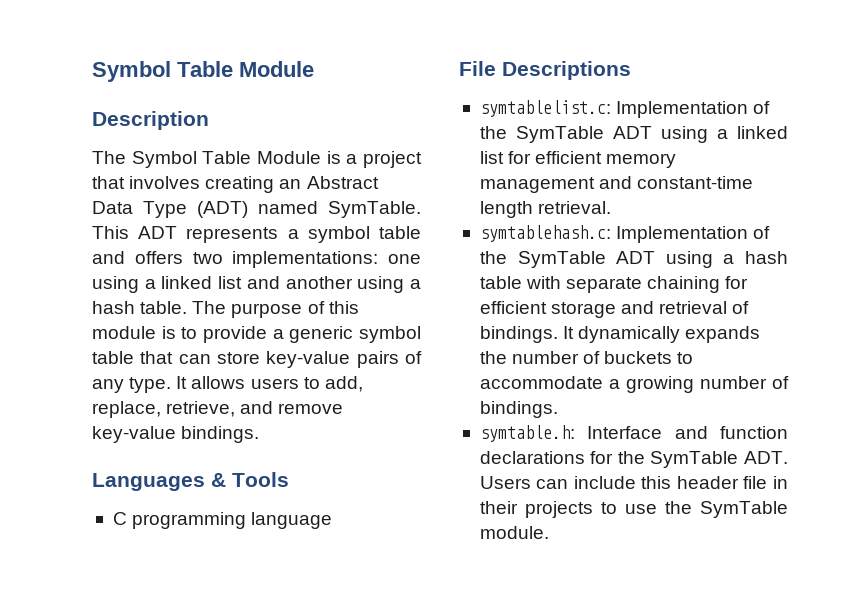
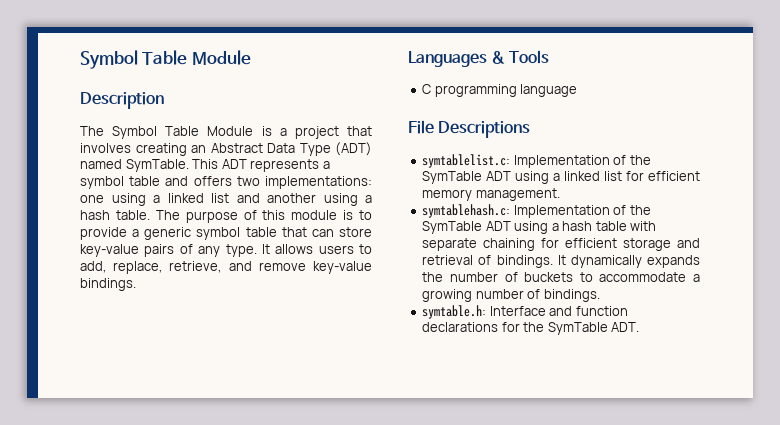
- symtablelist.c: Implementation of the SymTable ADT using a linked list for efficient memory management and constant-time length retrieval.
+ symtablelist.c: Implementation of the SymTable ADT using a linked list for efficient memory management.
- symtable.h: Interface and function declarations for the SymTable ADT. Users can include this header file in their projects to use the SymTable module.
+ symtable.h: Interface and function declarations for the SymTable ADT.

